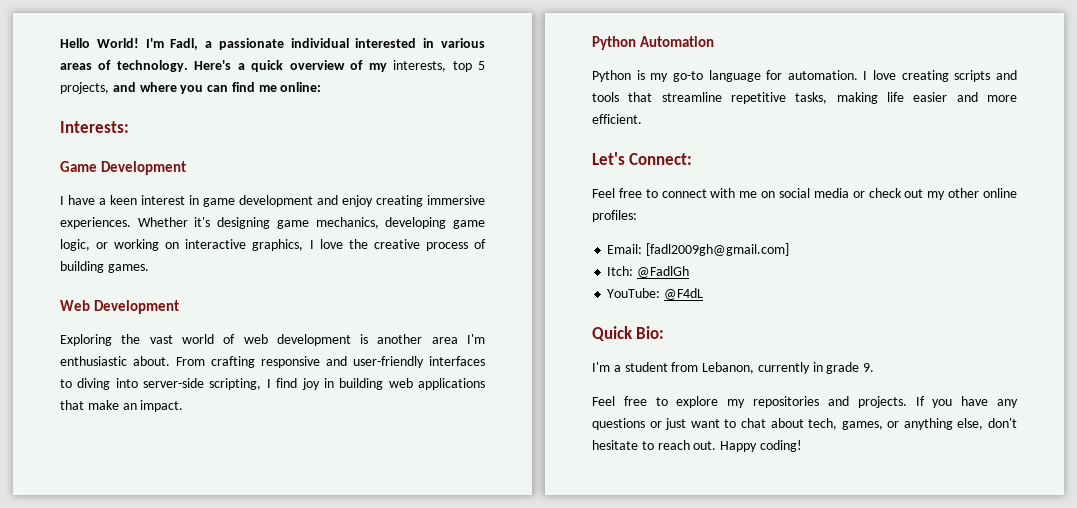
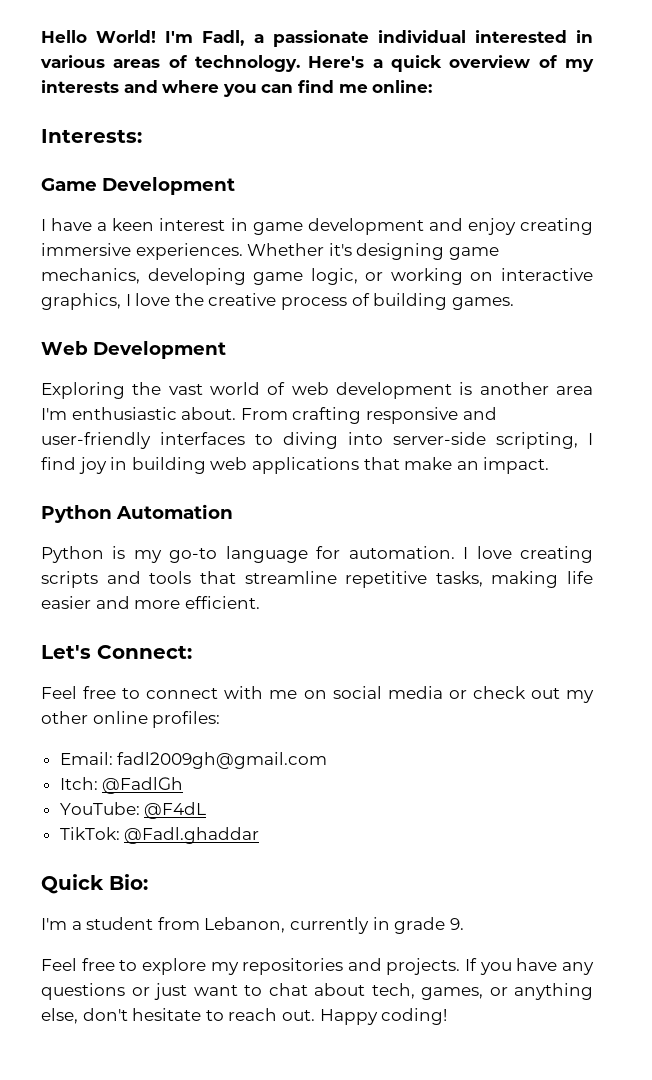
- Here's a quick overview of my interests, top 5 projects, and where you can find me online:
+ Here's a quick overview of my interests and where you can find me online:
- Email: [fadl2009gh@gmail.com]
+ Email: fadl2009gh@gmail.com
+ TikTok: @Fadl.ghaddar

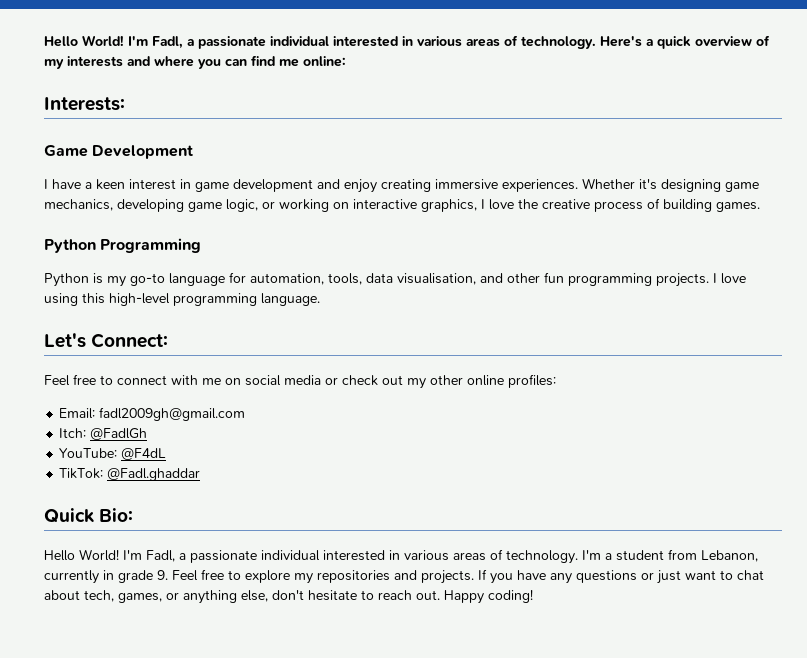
- Web Development
- Exploring the vast world of web development is another area I'm enthusiastic about. From crafting responsive and user-friendly interfaces to diving into server-side scripting, I find joy in building web applications that make an impact.
- Python Automation
+ Python Programming
- Python is my go-to language for automation. I love creating scripts and tools that streamline repetitive tasks, making life easier and more efficient.
+ Python is my go-to language for automation, tools, data visualisation, and other fun programming projects. I love using this high-level programming language.
  Quick Bio:
- I'm a student from Lebanon, currently in grade 9.
- Feel free to explore my repositories and projects.
+ Hello World! I'm Fadl, a passionate individual interested in various areas of technology. I'm a student from Lebanon, currently in grade 9. Feel free to explore my repositories and projects.

